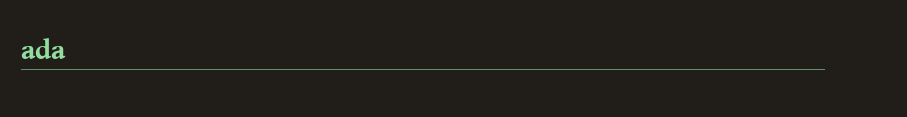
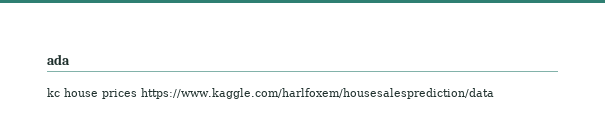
+ kc house prices https://www.kaggle.com/harlfoxem/housesalesprediction/data

